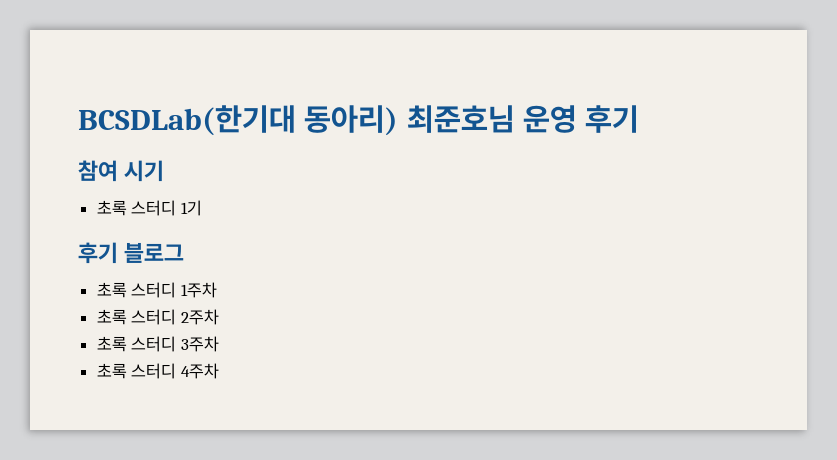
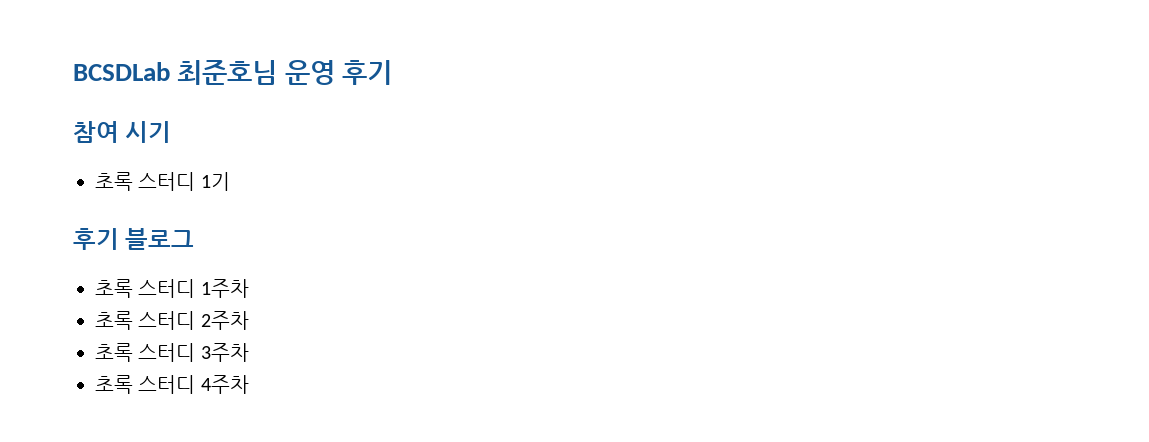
- BCSDLab(한기대 동아리) 최준호님 운영 후기
+ BCSDLab 최준호님 운영 후기

